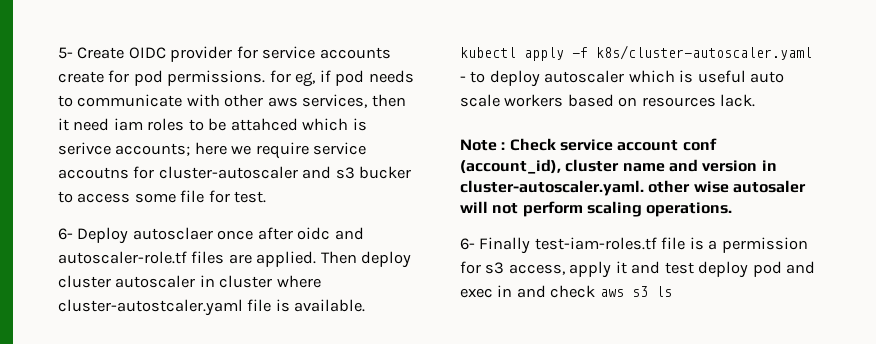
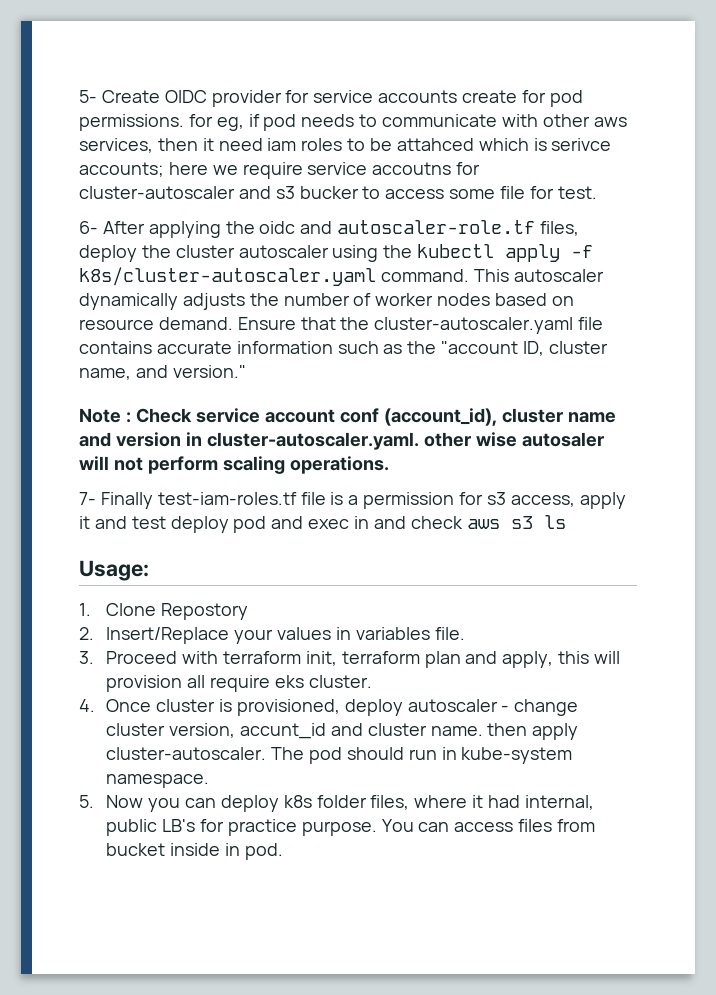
- 6- Deploy autosclaer once after oidc and autoscaler-role.tf files are applied. Then deploy cluster autoscaler in cluster where cluster-autostcaler.yaml file is available. kubectl apply -f k8s/cluster-autoscaler.yaml - to deploy autoscaler which is useful auto scale workers based on resources lack.
+ 6- After applying the oidc and autoscaler-role.tf files, deploy the cluster autoscaler using the kubectl apply -f k8s/cluster-autoscaler.yaml command. This autoscaler dynamically adjusts the number of worker nodes based on resource demand. Ensure that the cluster-autoscaler.yaml file contains accurate information such as the "account ID, cluster name, and version."
- 6- Finally test-iam-roles.tf file is a permission for s3 access, apply it and test deploy pod and exec in and check aws s3 ls
+ 7- Finally test-iam-roles.tf file is a permission for s3 access, apply it and test deploy pod and exec in and check aws s3 ls
+ Usage:
+ 1. Clone Repostory
+ 2. Insert/Replace your values in variables file.
+ 3. Proceed with terraform init, terraform plan and apply, this will provision all require eks cluster.
+ 4. Once cluster is provisioned, deploy autoscaler - change cluster version, accunt_id and cluster name. then apply cluster-autoscaler. The pod should run in kube-system namespace.
+ 5. Now you can deploy k8s folder files, where it had internal, public LB's for practice purpose. You can access files from bucket inside in pod.

